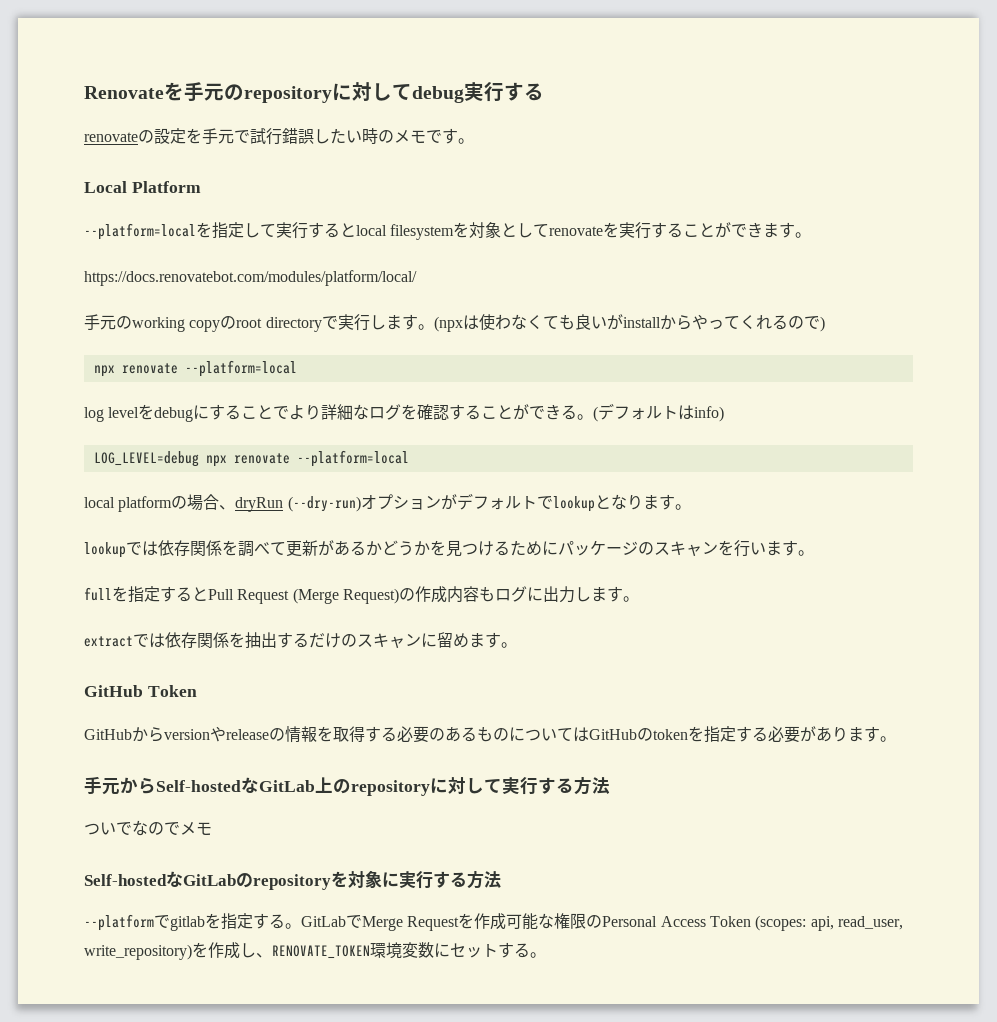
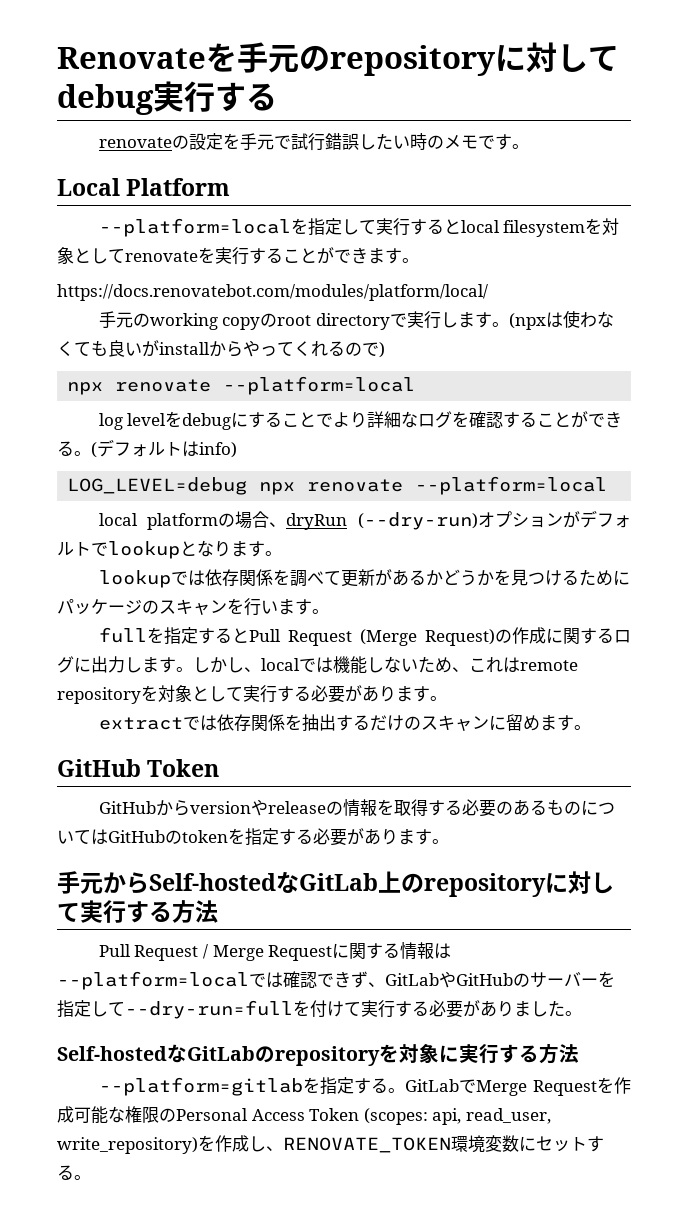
- fullを指定するとPull Request (Merge Request)の作成内容もログに出力します。
+ fullを指定するとPull Request (Merge Request)の作成に関するログに出力します。しかし、localでは機能しないため、これはremote repositoryを対象として実行する必要があります。
- ついでなのでメモ
+ Pull Request / Merge Requestに関する情報は--platform=localでは確認できず、GitLabやGitHubのサーバーを指定して--dry-run=fullを付けて実行する必要がありました。
- --platformでgitlabを指定する。
+ --platform=gitlabを指定する。

